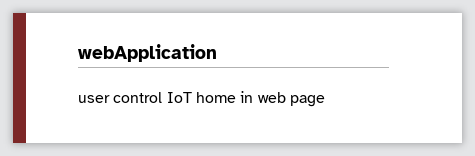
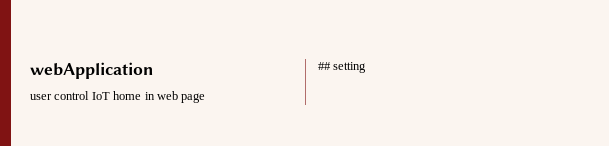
+ ## setting

